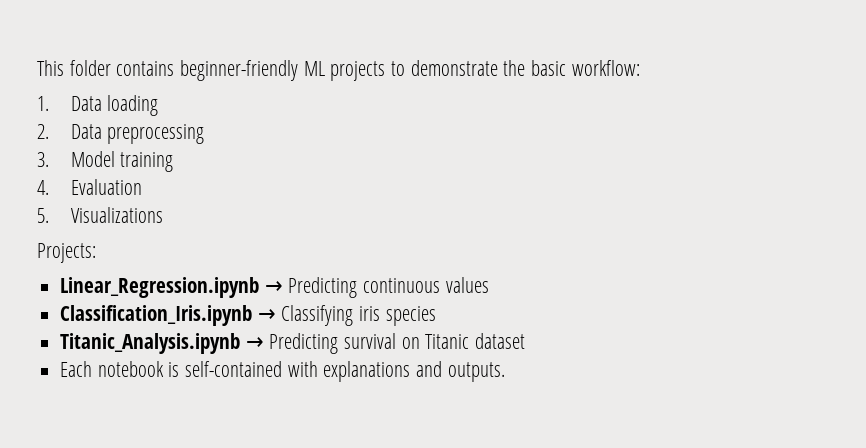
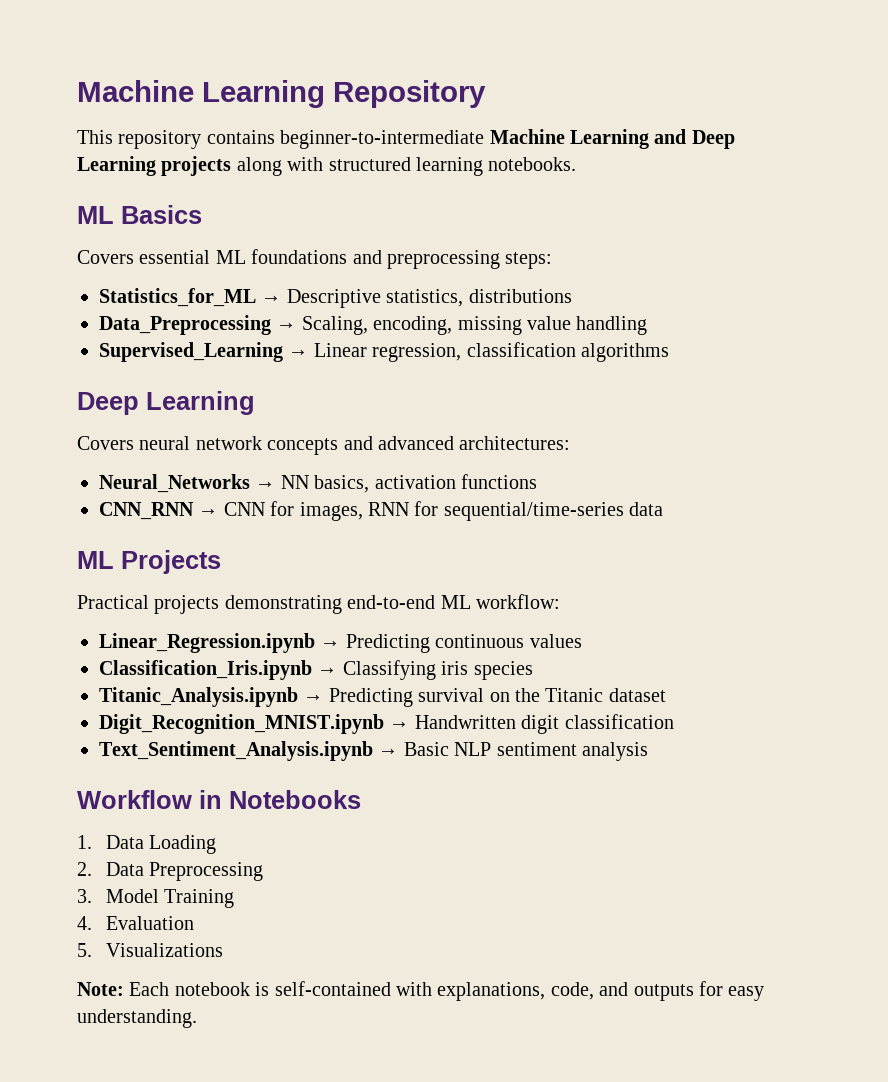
- This folder contains beginner-friendly ML projects to demonstrate the basic workflow:
- 1. Data loading
- 2. Data preprocessing
- 3. Model training
- 4. Evaluation
- 5. Visualizations
- Projects:
+ Machine Learning Repository
+ This repository contains beginner-to-intermediate Machine Learning and Deep Learning projects along with structured learning notebooks.
+ ML Basics
+ Covers essential ML foundations and preprocessing steps:
+ Statistics_for_ML → Descriptive statistics, distributions
+ Data_Preprocessing → Scaling, encoding, missing value handling
+ Supervised_Learning → Linear regression, classification algorithms
+ Deep Learning
+ Covers neural network concepts and advanced architectures:
+ Neural_Networks → NN basics, activation functions
+ CNN_RNN → CNN for images, RNN for sequential/time-series data
+ ML Projects
+ Practical projects demonstrating end-to-end ML workflow:
- Titanic_Analysis.ipynb → Predicting survival on Titanic dataset
+ Titanic_Analysis.ipynb → Predicting survival on the Titanic dataset
- Each notebook is self-contained with explanations and outputs.
+ Digit_Recognition_MNIST.ipynb → Handwritten digit classification
+ Text_Sentiment_Analysis.ipynb → Basic NLP sentiment analysis
+ Workflow in Notebooks
+ 1. Data Loading
+ 2. Data Preprocessing
+ 3. Model Training
+ 4. Evaluation
+ 5. Visualizations
+ Note: Each notebook is self-contained with explanations, code, and outputs for easy understanding.

